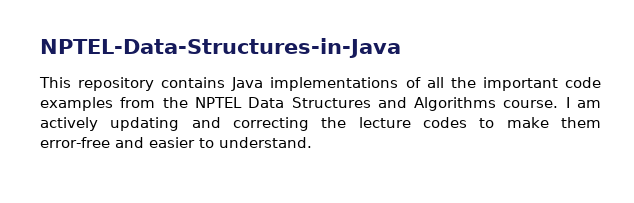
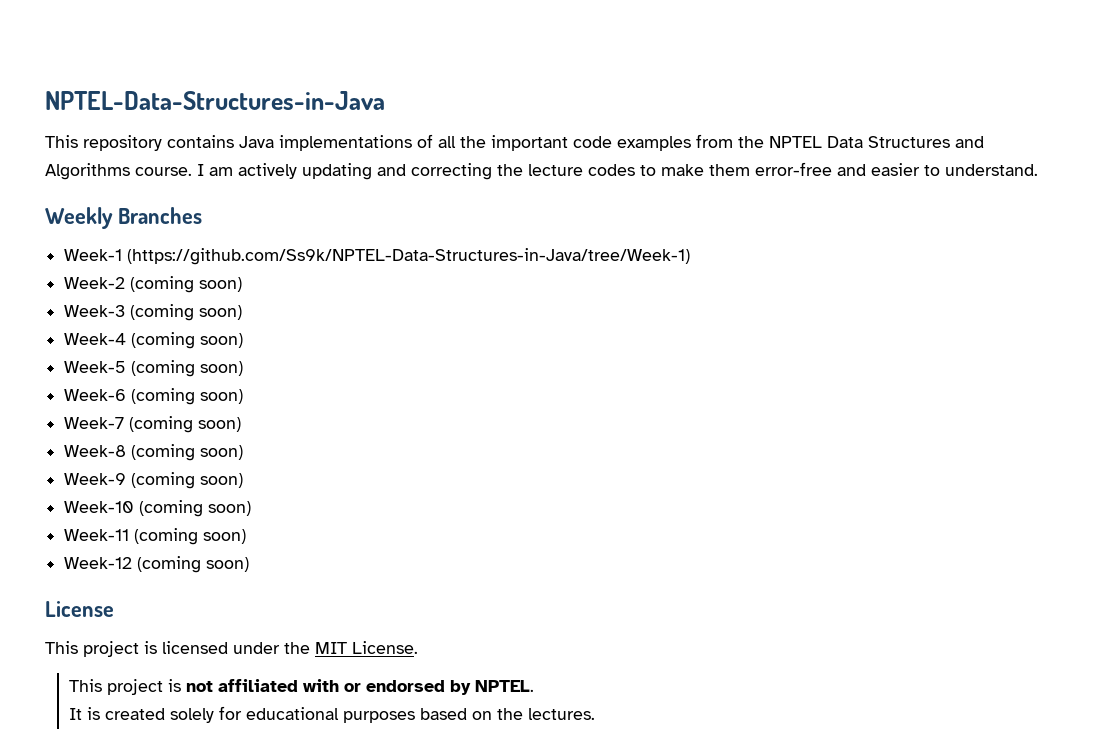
+ Weekly Branches
+ Week-1 (https://github.com/Ss9k/NPTEL-Data-Structures-in-Java/tree/Week-1)
+ Week-2 (coming soon)
+ Week-3 (coming soon)
+ Week-4 (coming soon)
+ Week-5 (coming soon)
+ Week-6 (coming soon)
+ Week-7 (coming soon)
+ Week-8 (coming soon)
+ Week-9 (coming soon)
+ Week-10 (coming soon)
+ Week-11 (coming soon)
+ Week-12 (coming soon)
+ License
+ This project is licensed under the MIT License.
+ This project is not affiliated with or endorsed by NPTEL.
+ It is created solely for educational purposes based on the lectures.

